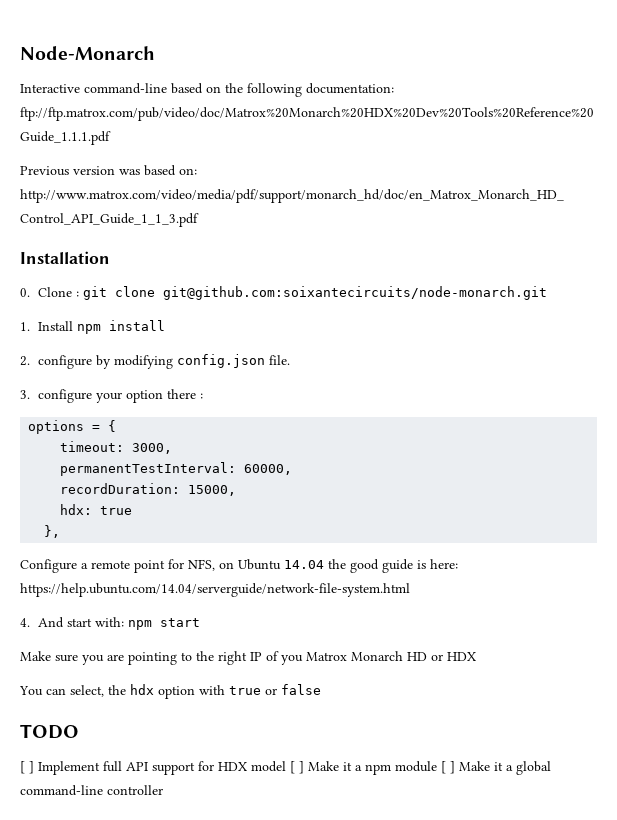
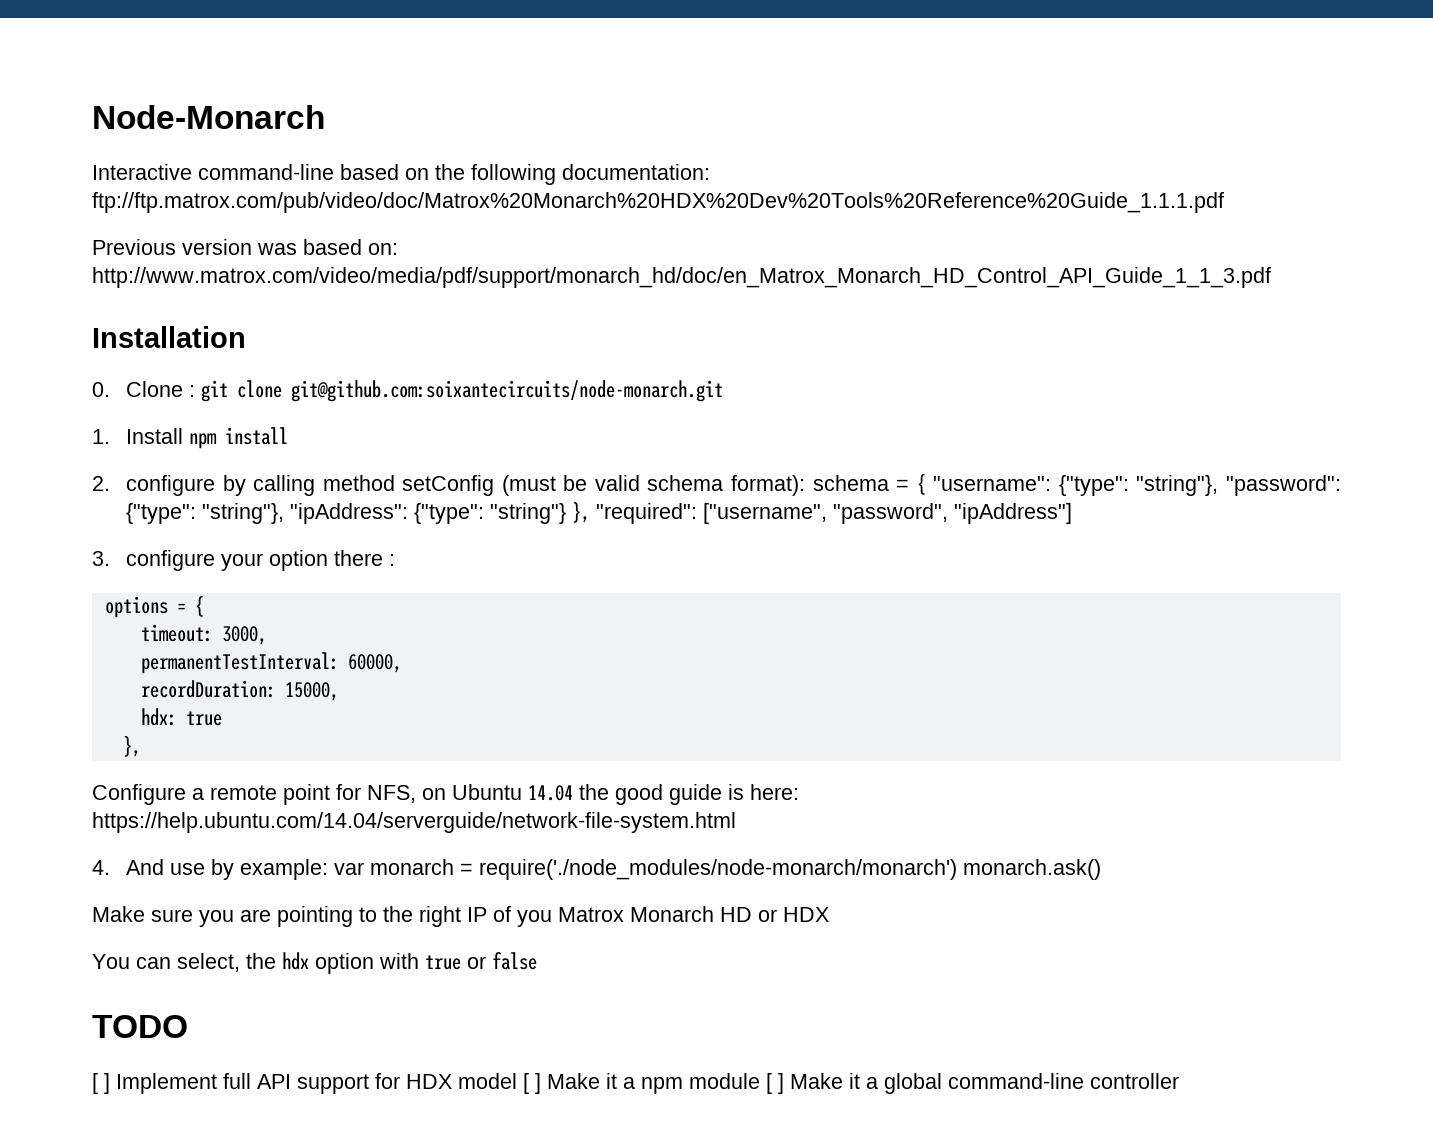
- 2. configure by modifying config.json file.
+ 2. configure by calling method setConfig (must be valid schema format): schema = { "username": {"type": "string"}, "password": {"type": "string"}, "ipAddress": {"type": "string"} }, "required": ["username", "password", "ipAddress"]
- 4. And start with: npm start
+ 4. And use by example: var monarch = require('./node_modules/node-monarch/monarch') monarch.ask()

